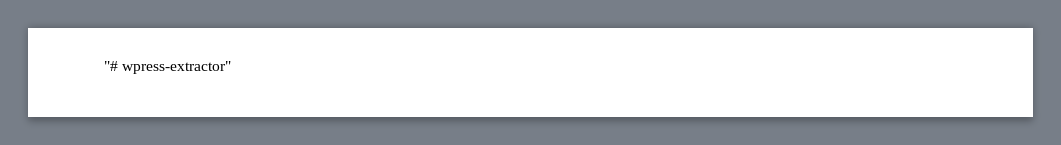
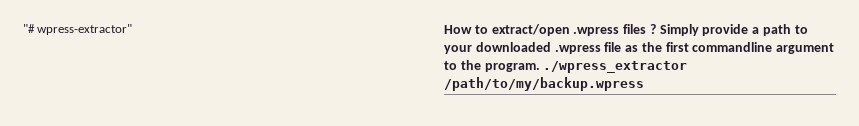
+ How to extract/open .wpress files ? Simply provide a path to your downloaded .wpress file as the first commandline argument to the program. ./wpress_extractor /path/to/my/backup.wpress

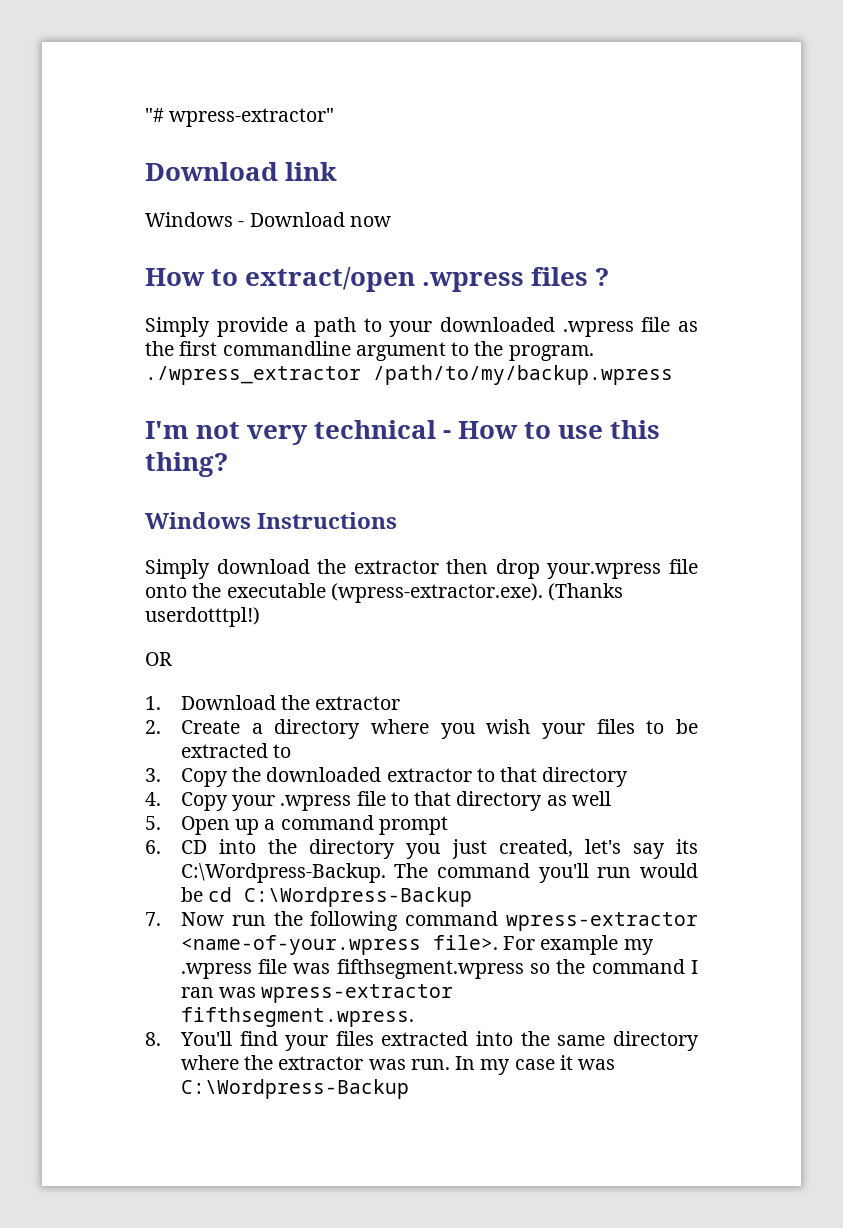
+ Download link
+ Windows - Download now
- How to extract/open .wpress files ? Simply provide a path to your downloaded .wpress file as the first commandline argument to the program. ./wpress_extractor /path/to/my/backup.wpress
+ How to extract/open .wpress files ?
+ Simply provide a path to your downloaded .wpress file as the first commandline argument to the program. ./wpress_extractor /path/to/my/backup.wpress
+ I'm not very technical - How to use this thing?
+ Windows Instructions
+ Simply download the extractor then drop your.wpress file onto the executable (wpress-extractor.exe). (Thanks userdotttpl!)
+ OR
+ 1. Download the extractor
+ 2. Create a directory where you wish your files to be extracted to
+ 3. Copy the downloaded extractor to that directory
+ 4. Copy your .wpress file to that directory as well
+ 5. Open up a command prompt
+ 6. CD into the directory you just created, let's say its C:\Wordpress-Backup. The command you'll run would be cd C:\Wordpress-Backup
+ 7. Now run the following command wpress-extractor <name-of-your.wpress file>. For example my .wpress file was fifthsegment.wpress so the command I ran was wpress-extractor fifthsegment.wpress.
+ 8. You'll find your files extracted into the same directory where the extractor was run. In my case it was C:\Wordpress-Backup

